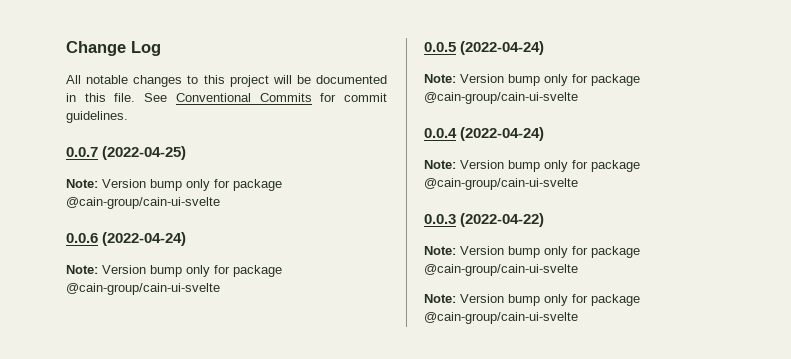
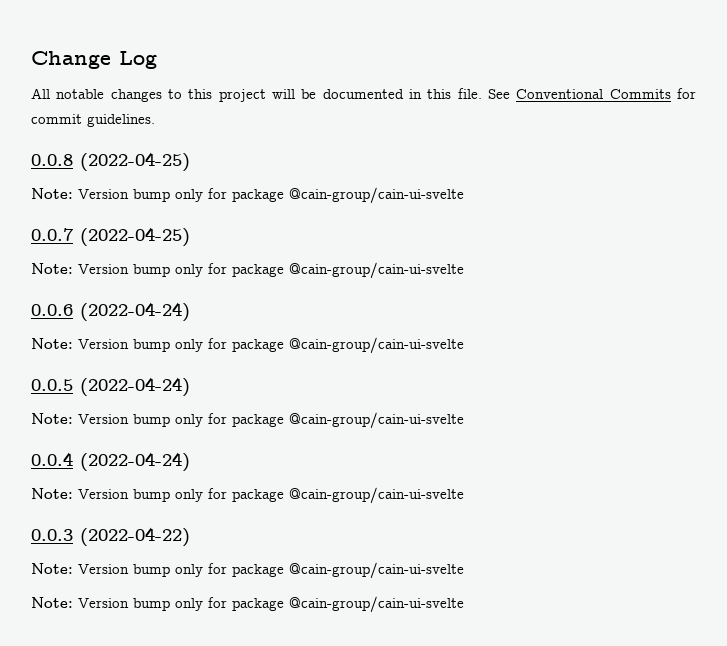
+ 0.0.8 (2022-04-25)
+ Note: Version bump only for package @cain-group/cain-ui-svelte

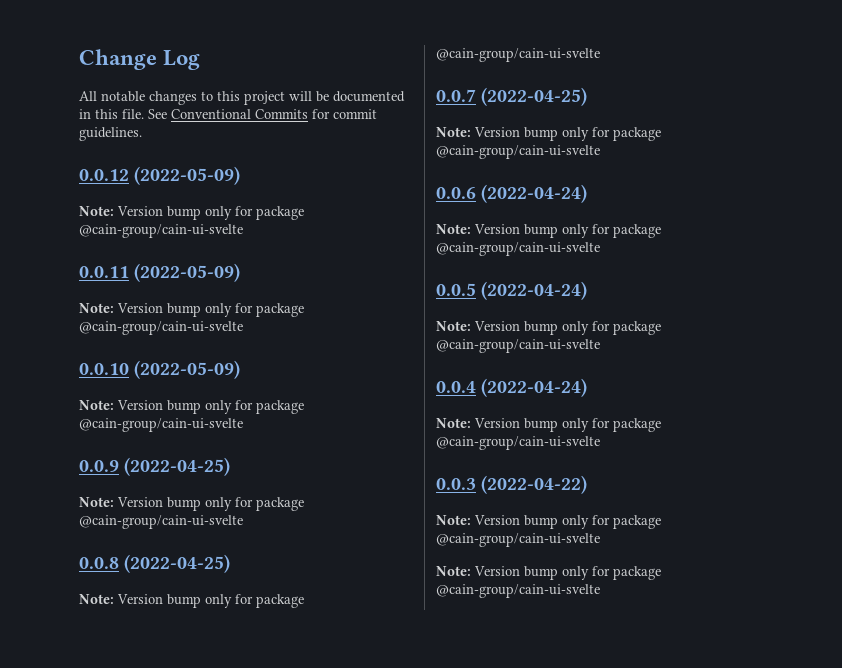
+ 0.0.12 (2022-05-09)
+ Note: Version bump only for package @cain-group/cain-ui-svelte
+ 0.0.11 (2022-05-09)
+ Note: Version bump only for package @cain-group/cain-ui-svelte
+ 0.0.10 (2022-05-09)
+ Note: Version bump only for package @cain-group/cain-ui-svelte
+ 0.0.9 (2022-04-25)
+ Note: Version bump only for package @cain-group/cain-ui-svelte

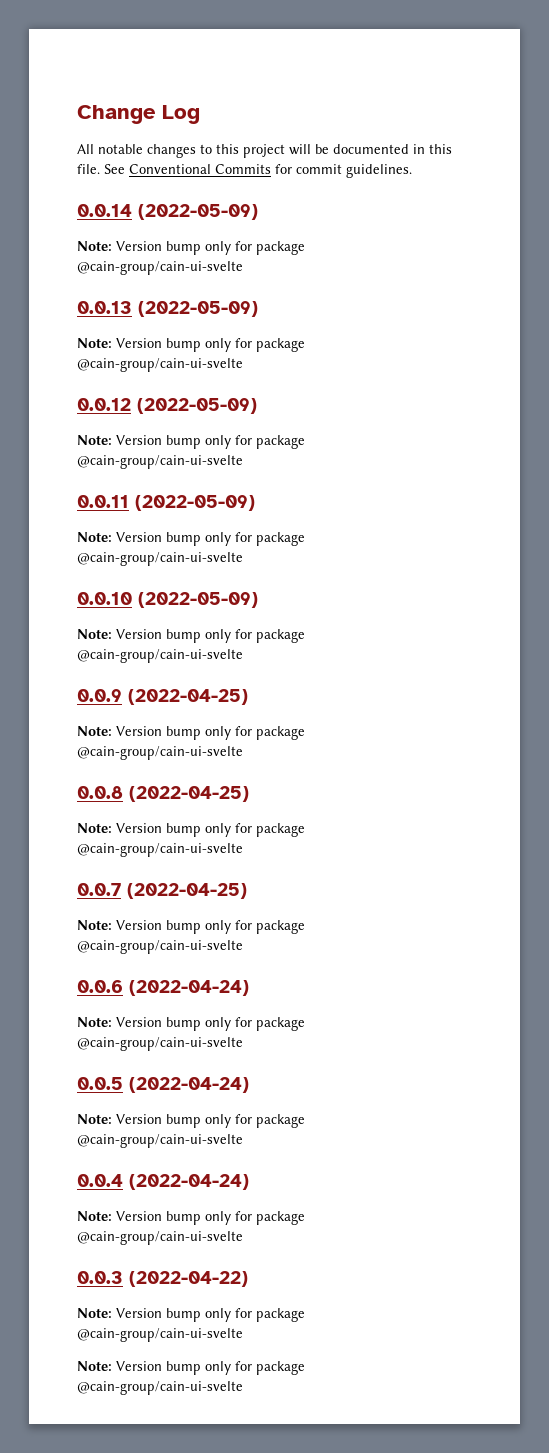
+ 0.0.14 (2022-05-09)
+ Note: Version bump only for package @cain-group/cain-ui-svelte
+ 0.0.13 (2022-05-09)
+ Note: Version bump only for package @cain-group/cain-ui-svelte

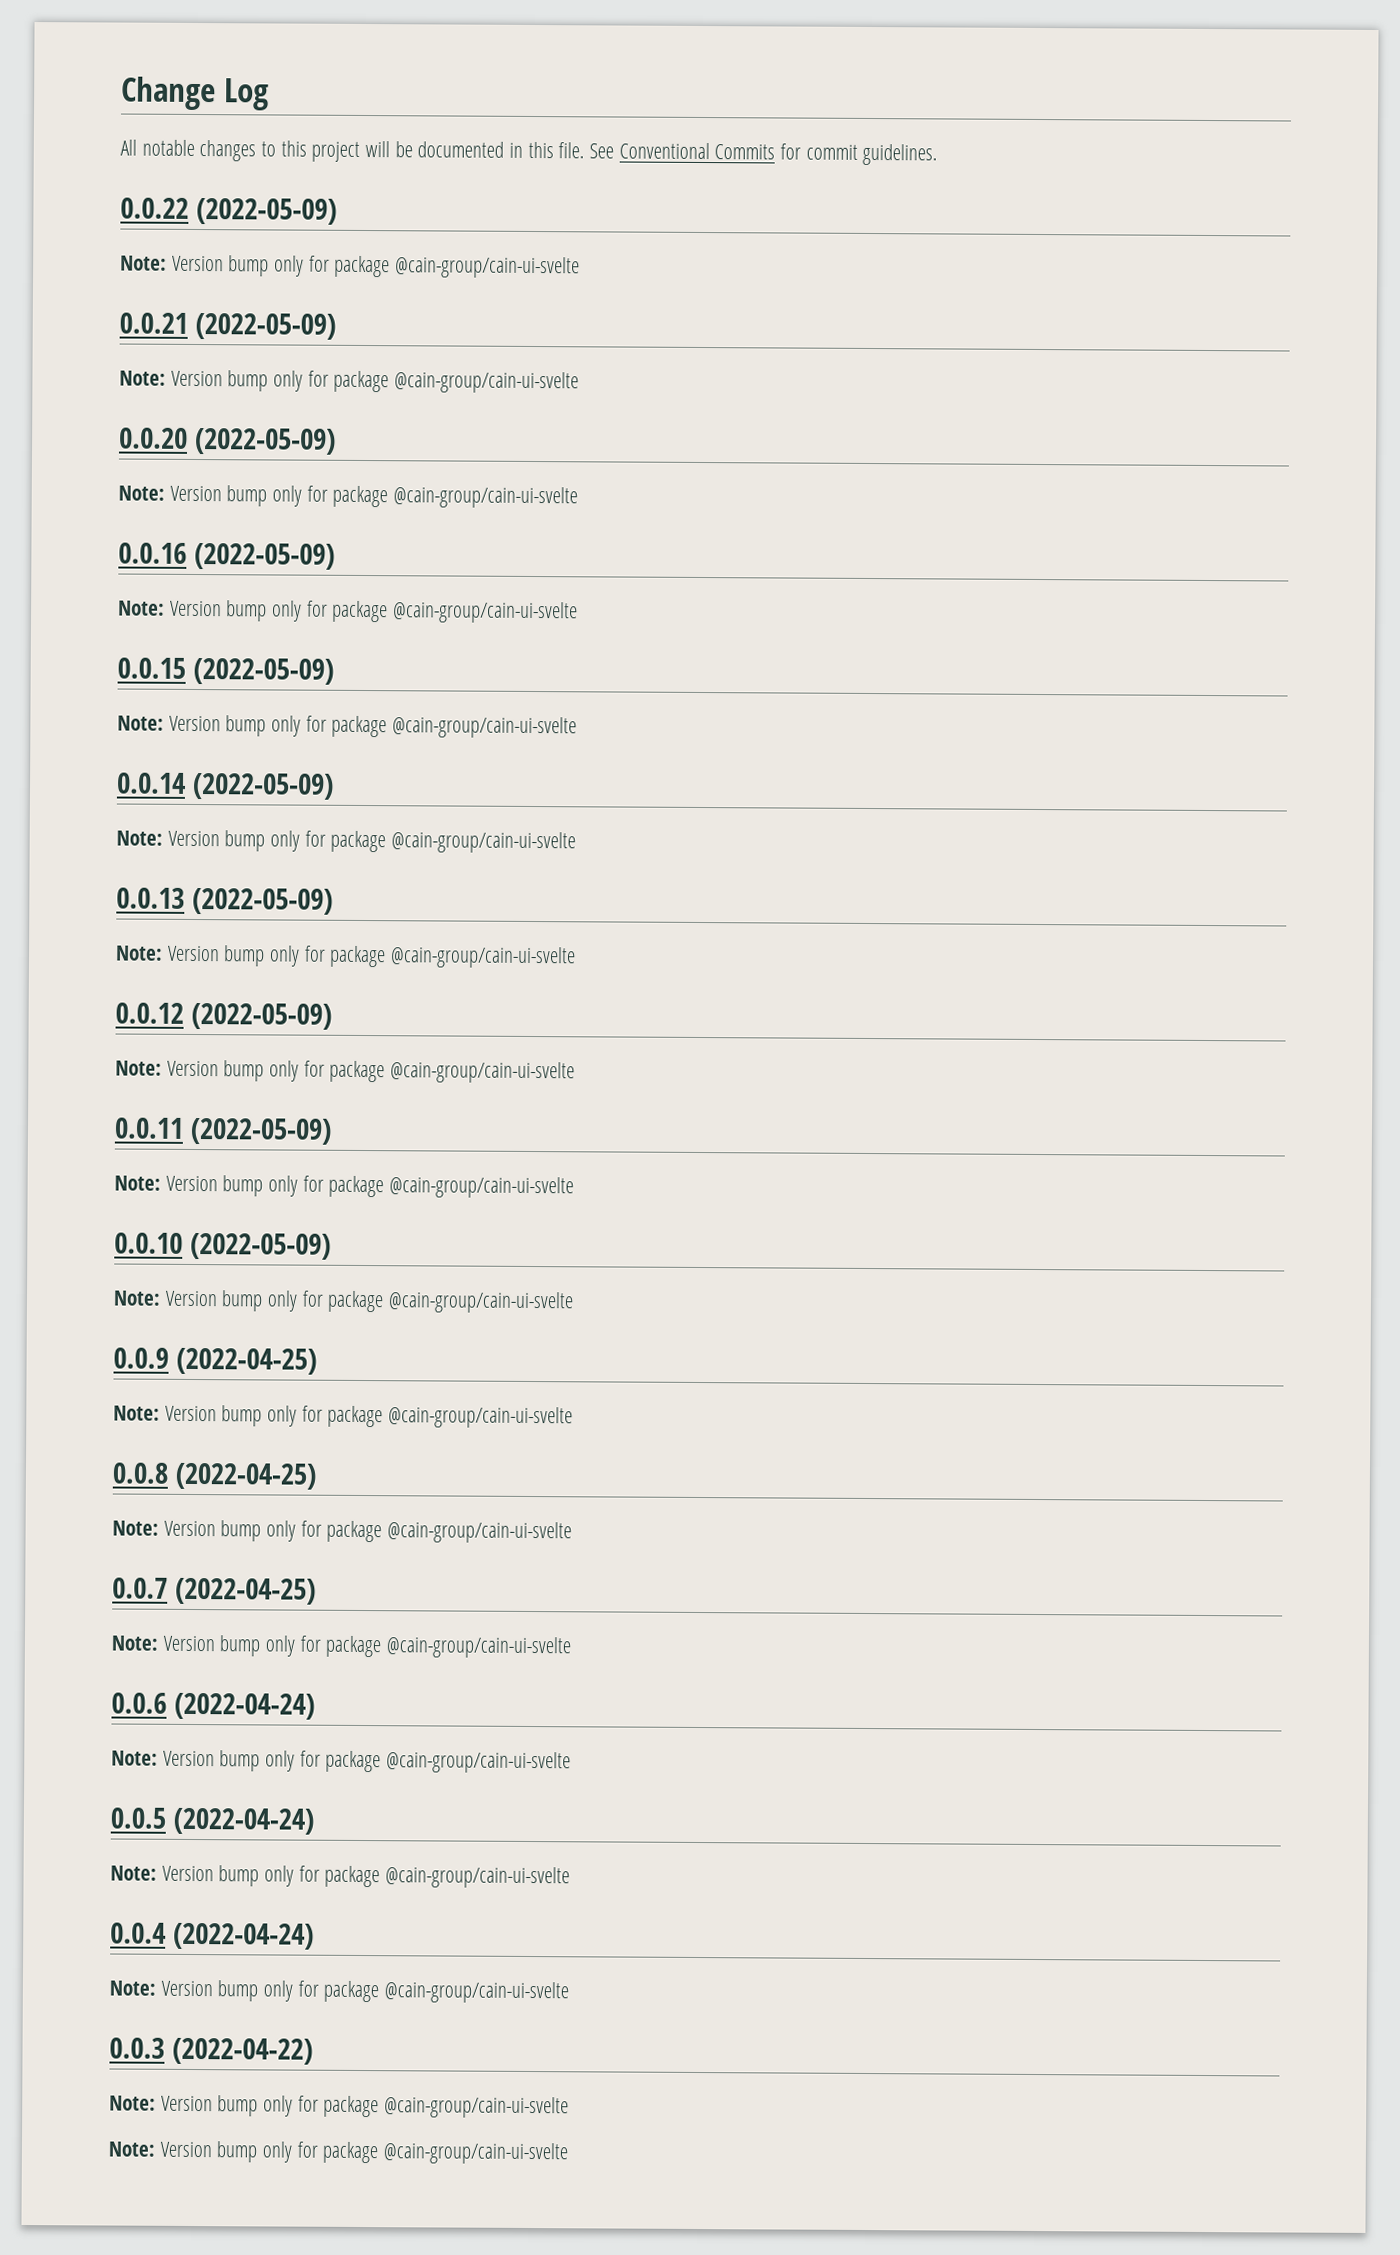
+ 0.0.22 (2022-05-09)
+ Note: Version bump only for package @cain-group/cain-ui-svelte
+ 0.0.21 (2022-05-09)
+ Note: Version bump only for package @cain-group/cain-ui-svelte
+ 0.0.20 (2022-05-09)
+ Note: Version bump only for package @cain-group/cain-ui-svelte
+ 0.0.16 (2022-05-09)
+ Note: Version bump only for package @cain-group/cain-ui-svelte
+ 0.0.15 (2022-05-09)
+ Note: Version bump only for package @cain-group/cain-ui-svelte

